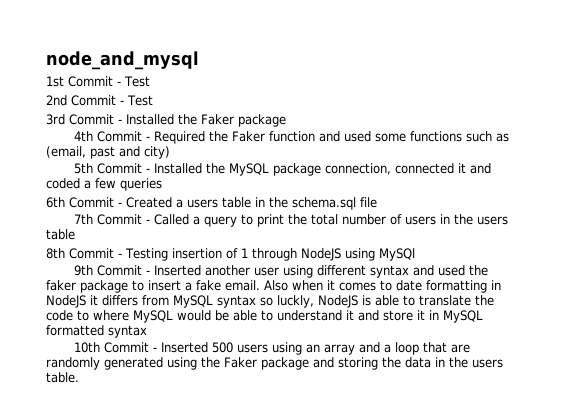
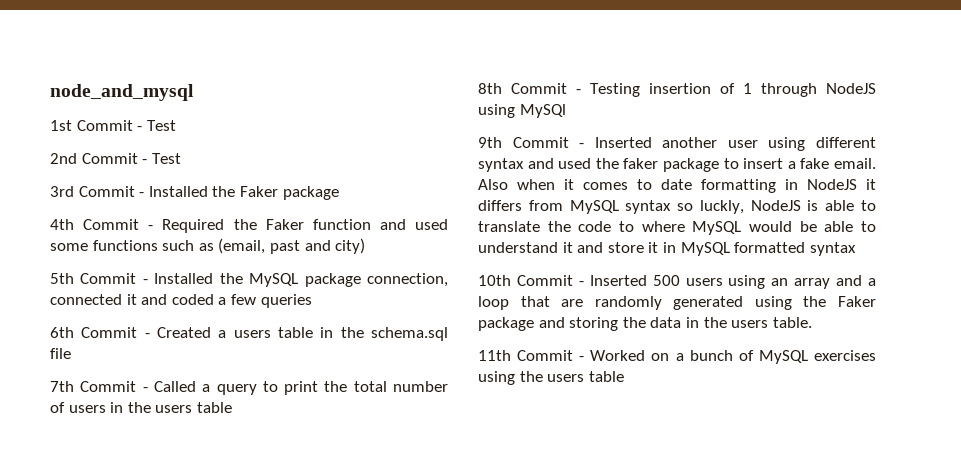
+ 11th Commit - Worked on a bunch of MySQL exercises using the users table

